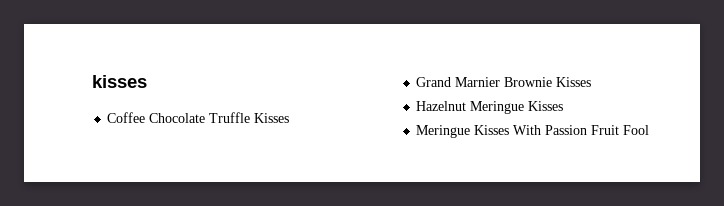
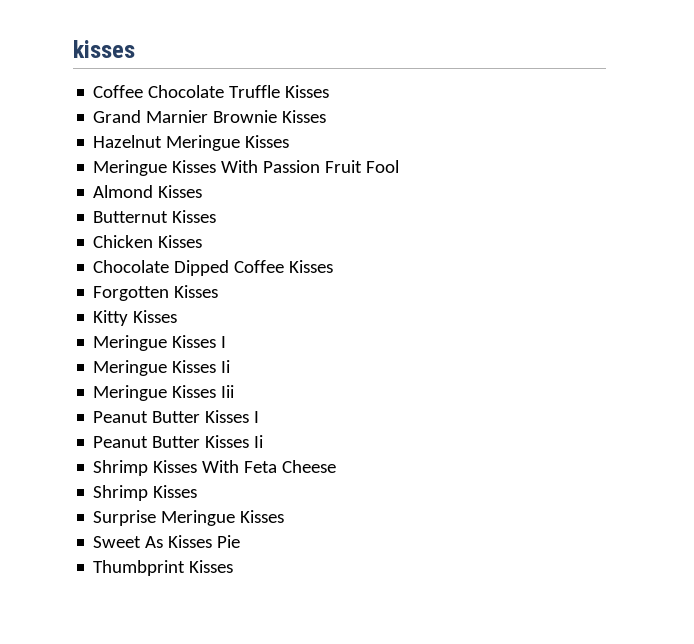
+ Almond Kisses
+ Butternut Kisses
+ Chicken Kisses
+ Chocolate Dipped Coffee Kisses
+ Forgotten Kisses
+ Kitty Kisses
+ Meringue Kisses I
+ Meringue Kisses Ii
+ Meringue Kisses Iii
+ Peanut Butter Kisses I
+ Peanut Butter Kisses Ii
+ Shrimp Kisses With Feta Cheese
+ Shrimp Kisses
+ Surprise Meringue Kisses
+ Sweet As Kisses Pie
+ Thumbprint Kisses

